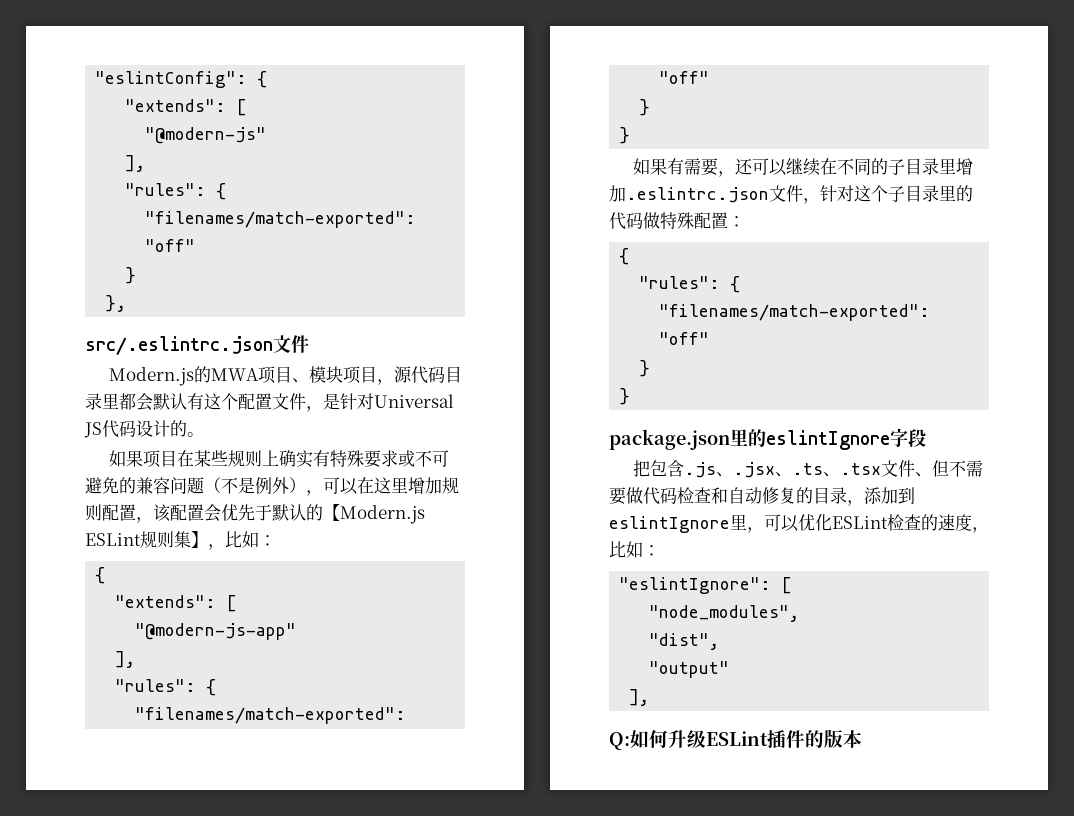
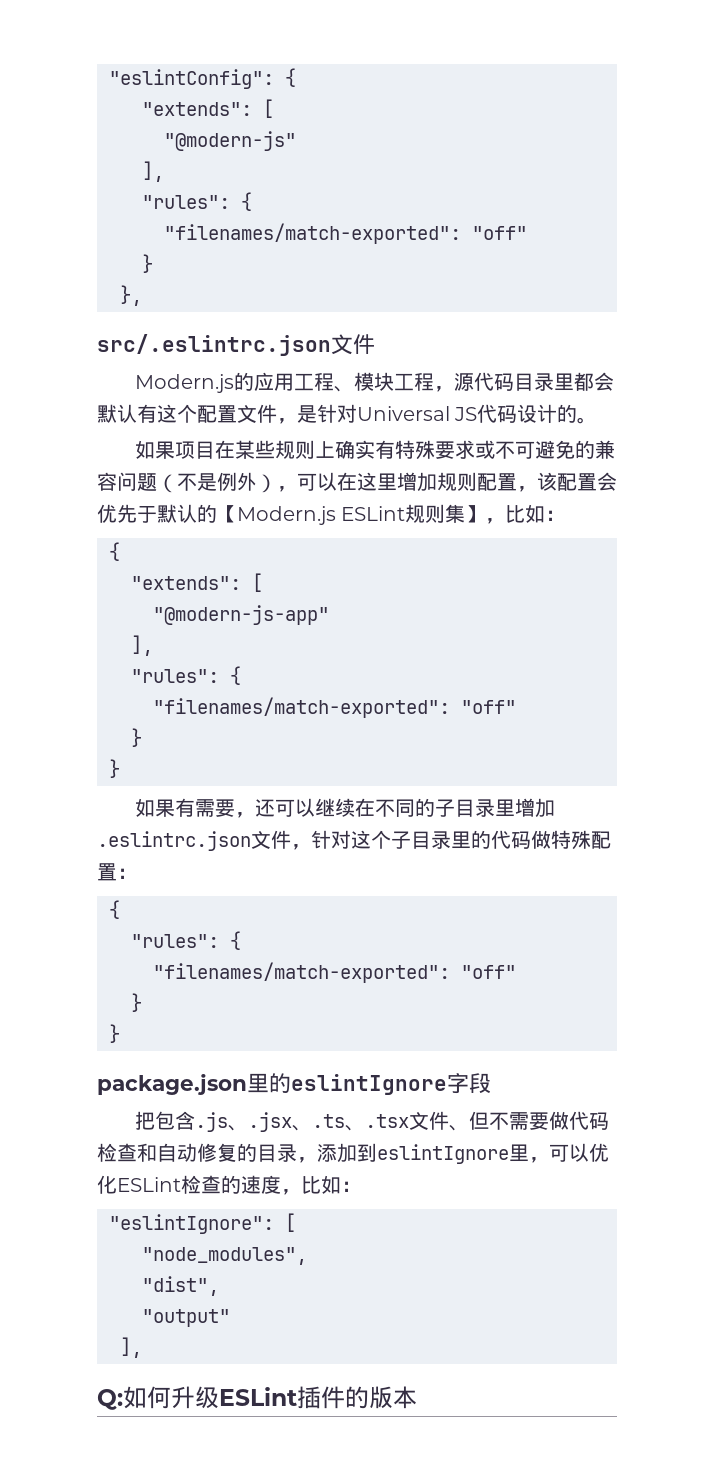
- Modern.js的MWA项目、模块项目，源代码目录里都会默认有这个配置文件，是针对Universal JS代码设计的。
+ Modern.js的应用工程、模块工程，源代码目录里都会默认有这个配置文件，是针对Universal JS代码设计的。

